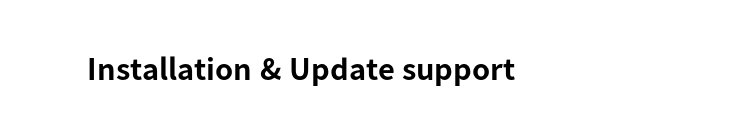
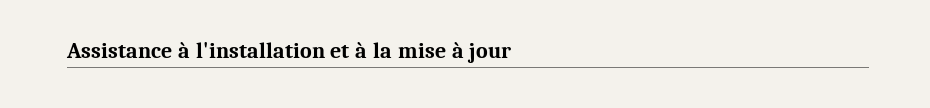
- Installation & Update support
+ Assistance à l'installation et à la mise à jour

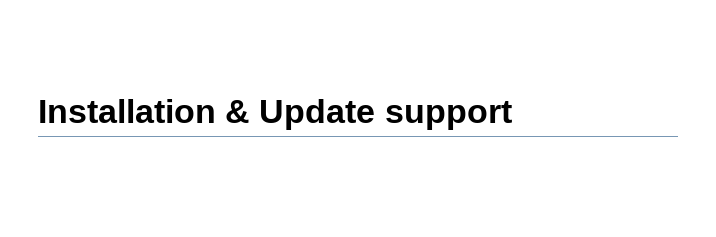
- Assistance à l'installation et à la mise à jour
+ Installation & Update support

